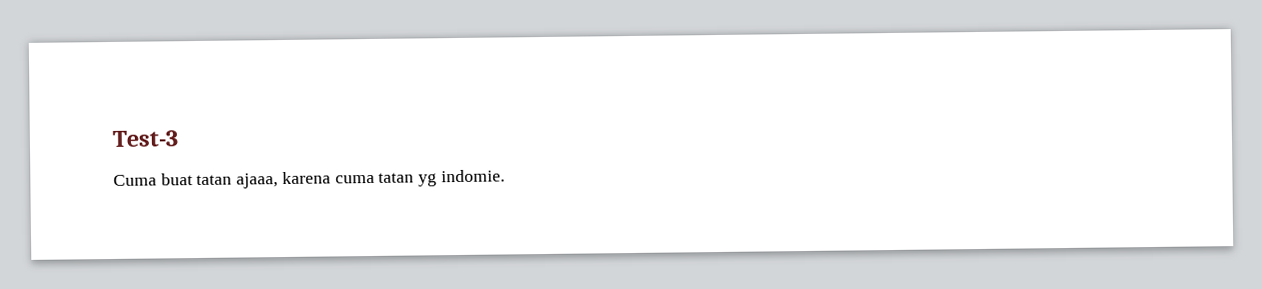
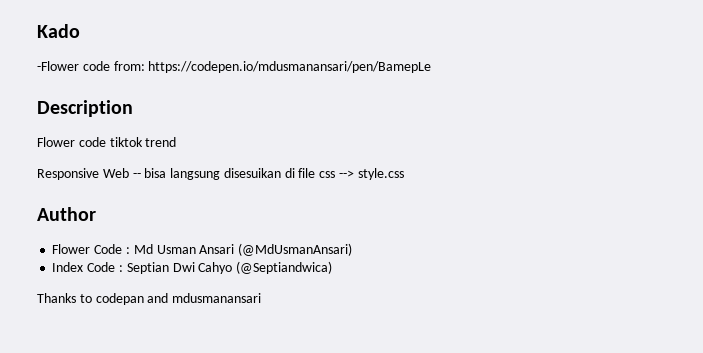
- Test-3
- Cuma buat tatan ajaaa, karena cuma tatan yg indomie.
+ Kado
+ -Flower code from: https://codepen.io/mdusmanansari/pen/BamepLe
+ Description
+ Flower code tiktok trend
+ Responsive Web -- bisa langsung disesuikan di file css --> style.css
+ Author
+ Flower Code : Md Usman Ansari (@MdUsmanAnsari)
+ Index Code : Septian Dwi Cahyo (@Septiandwica)
+ Thanks to codepan and mdusmanansari

